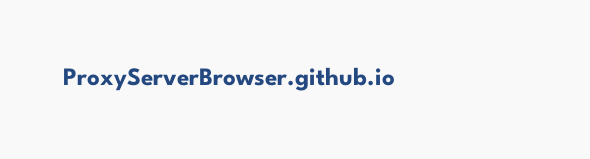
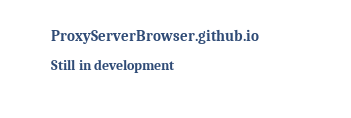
+ Still in development

